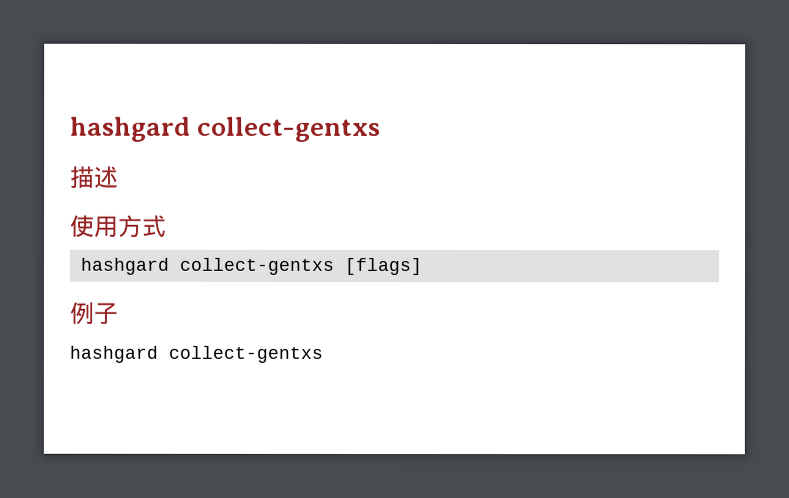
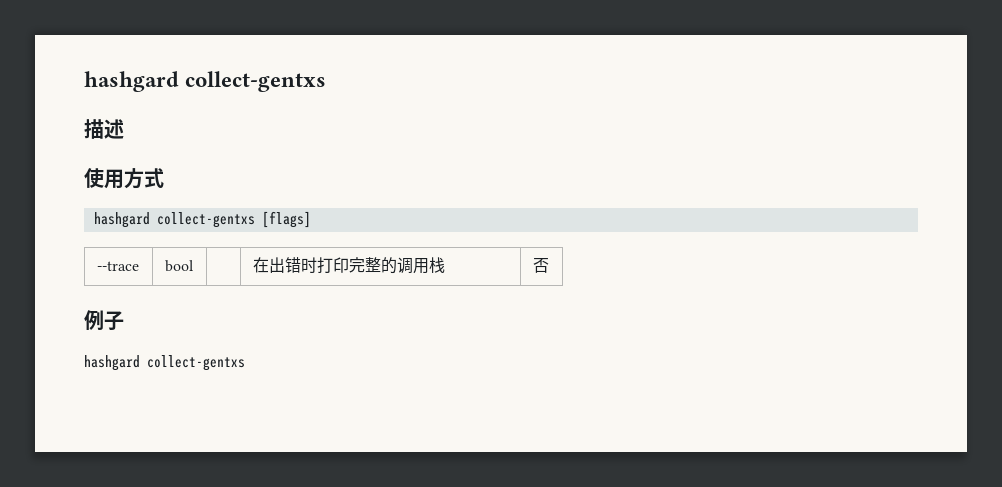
+ --trace | bool | | 在出错时打印完整的调用栈 | 否

